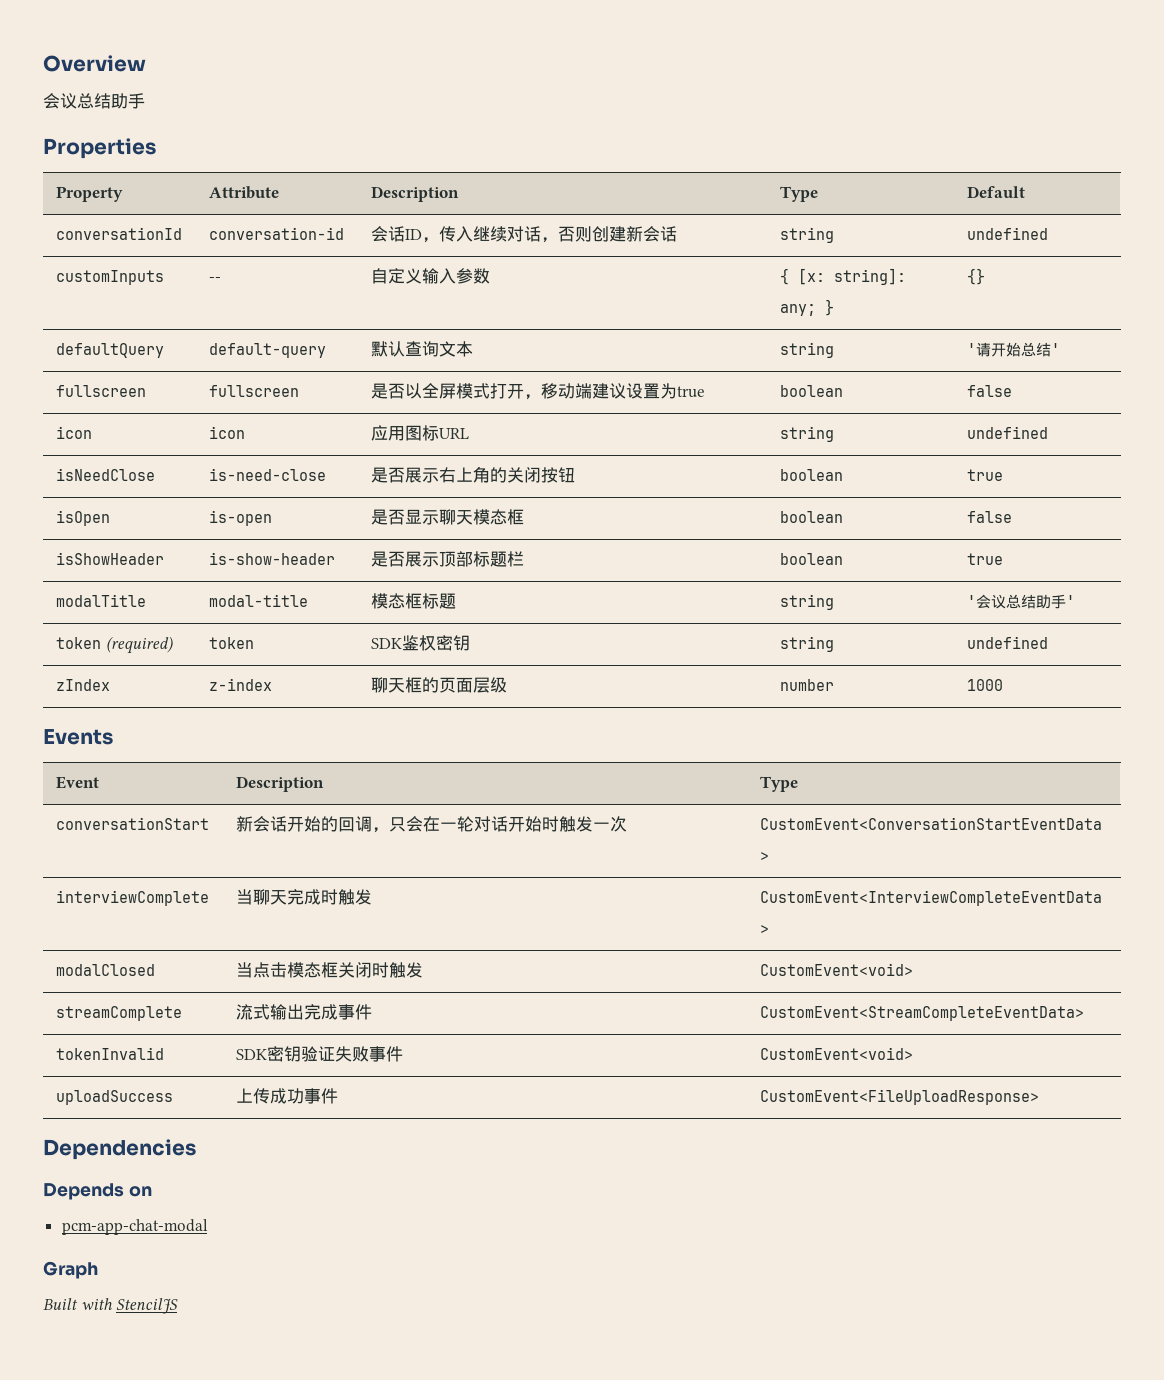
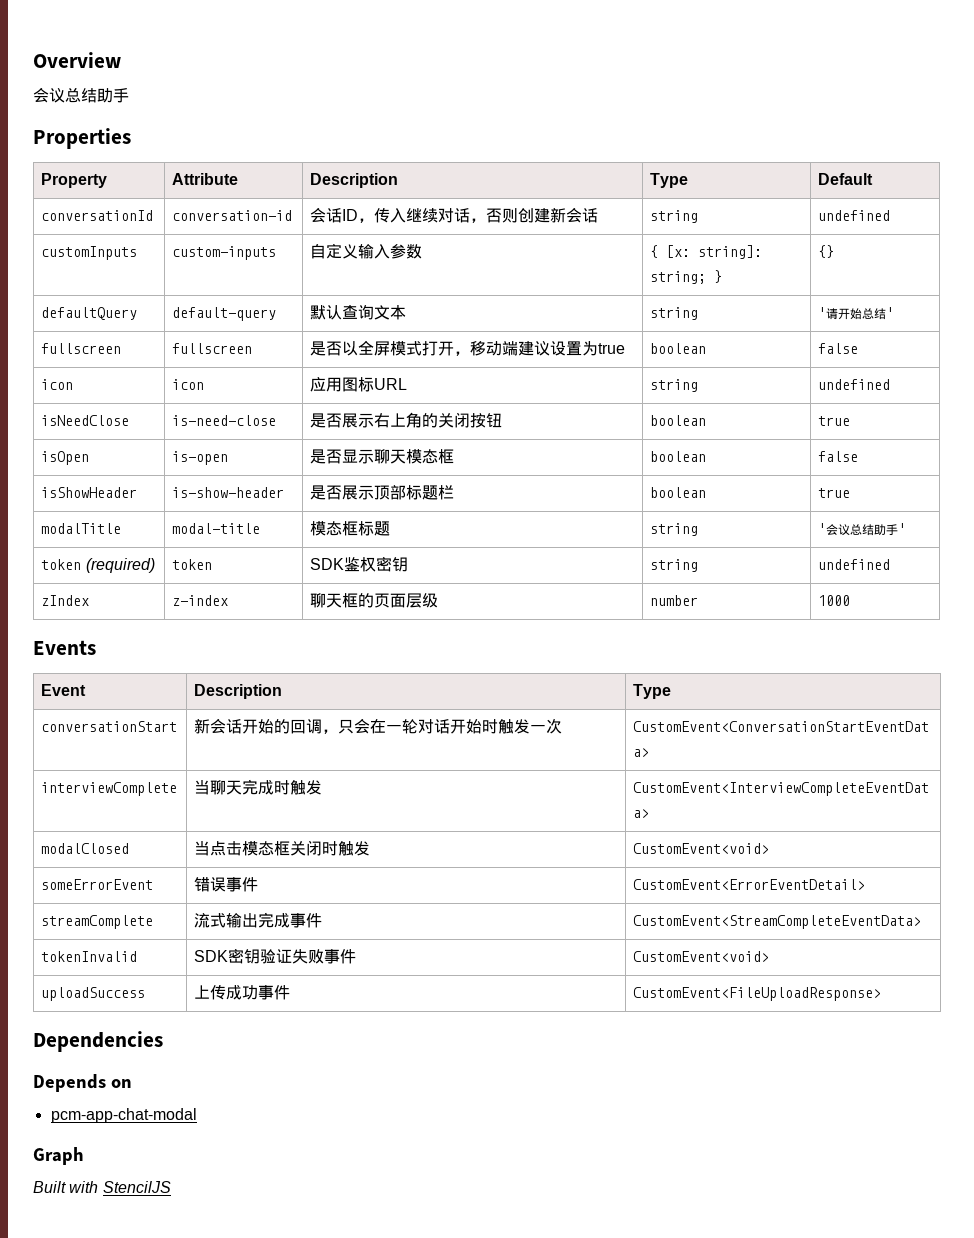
- customInputs | -- | 自定义输入参数 | { [x: string]: any; } | {}
+ customInputs | custom-inputs | 自定义输入参数 | { [x: string]: string; } | {}
+ someErrorEvent | 错误事件 | CustomEvent<ErrorEventDetail>

